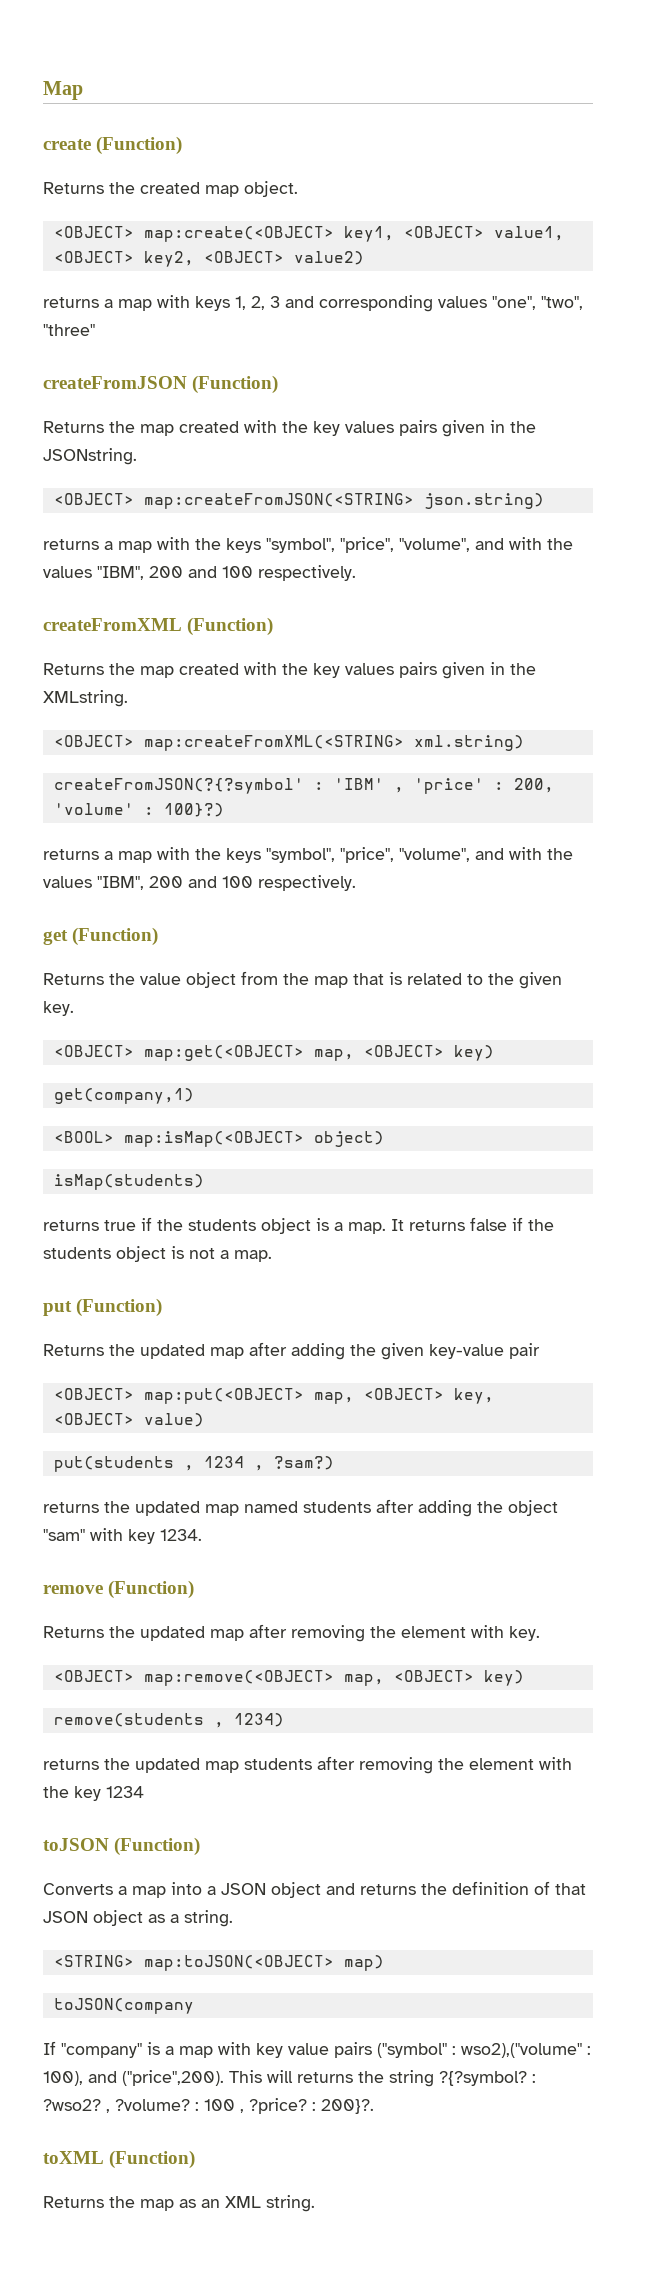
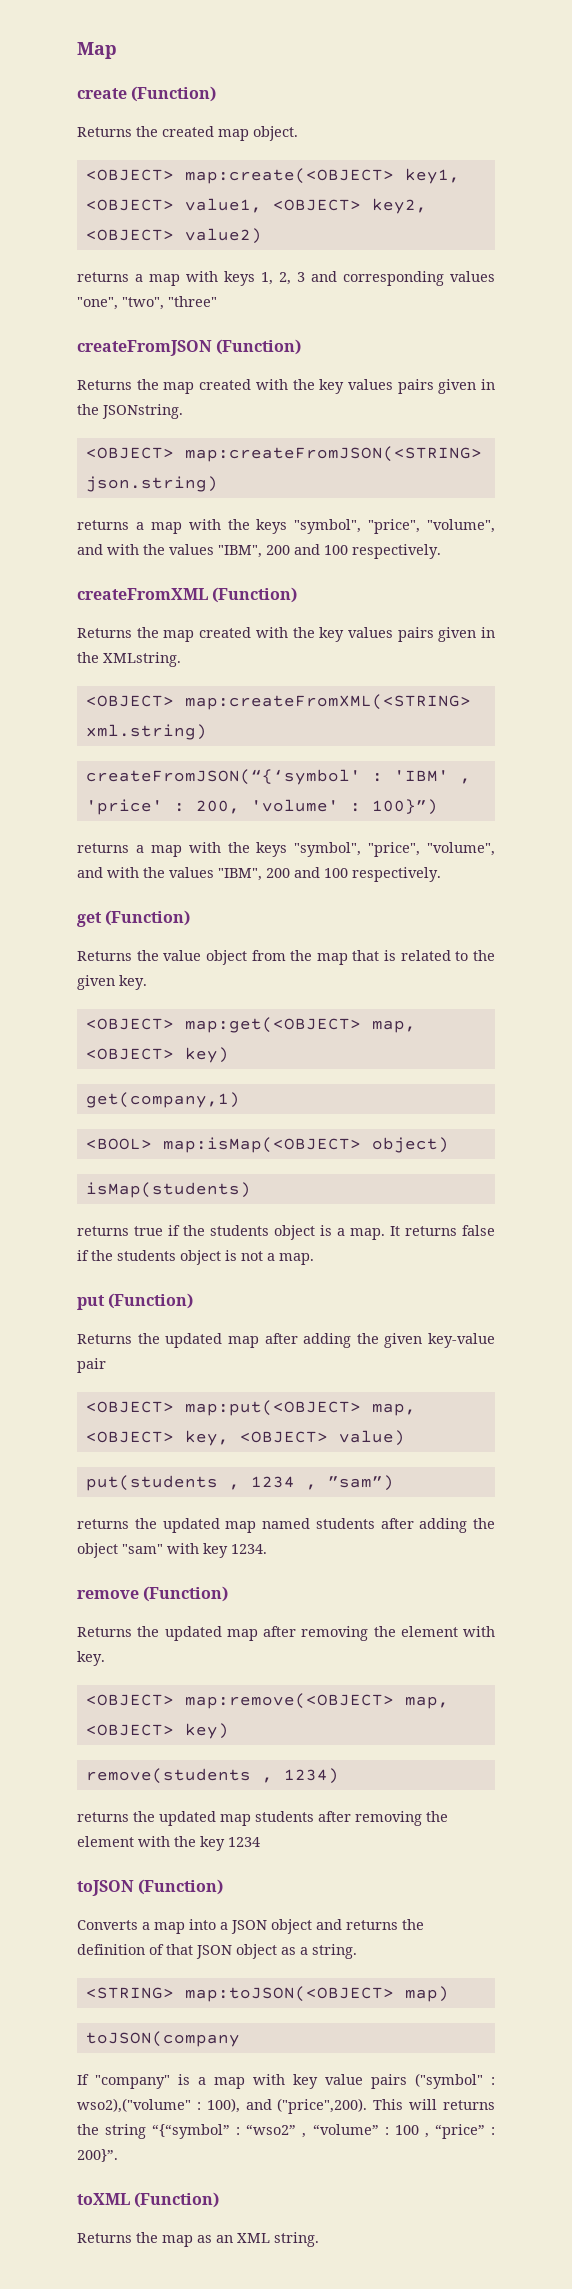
- createFromJSON(?{?symbol' : 'IBM' , 'price' : 200, 'volume' : 100}?)
+ createFromJSON(“{‘symbol' : 'IBM' , 'price' : 200, 'volume' : 100}”)
- put(students , 1234 , ?sam?)
+ put(students , 1234 , ”sam”)
- This will returns the string ?{?symbol? : ?wso2? , ?volume? : 100 , ?price? : 200}?.
+ This will returns the string “{“symbol” : “wso2” , “volume” : 100 , “price” : 200}”.

